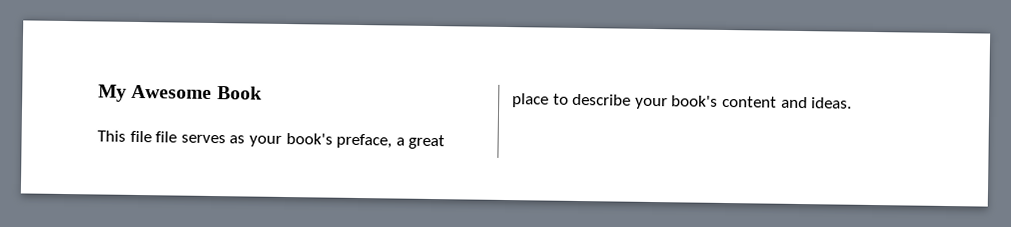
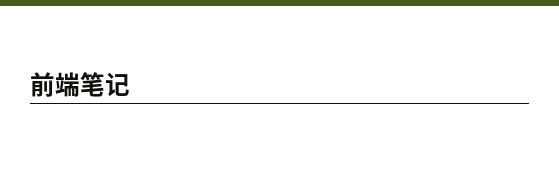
- My Awesome Book
- This file file serves as your book's preface, a great place to describe your book's content and ideas.
+ 前端笔记

